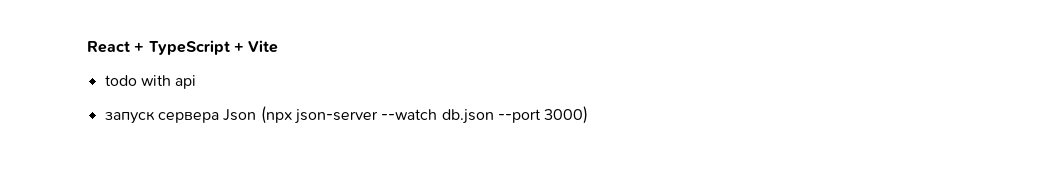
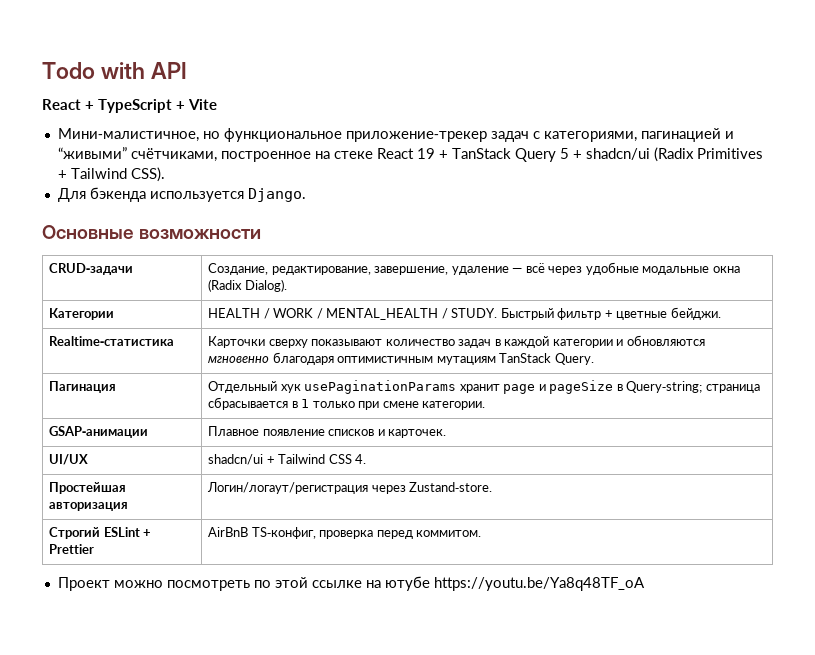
+ Todo with API
- todo with api
- запуск сервера Json (npx json-server --watch db.json --port 3000)
+ Мини‑малистичное, но функциональное приложение‑трекер задач с категориями, пагинацией и “живыми” счётчиками, построенное на стеке React 19 + TanStack Query 5 + shadcn/ui (Radix Primitives + Tailwind CSS).
+ Для бэкенда используется Django.
+ Основные возможности
+ CRUD‑задачи | Создание, редактирование, завершение, удаление — всё через удобные модальные окна (Radix Dialog).
+ Категории | HEALTH / WORK / MENTAL_HEALTH / STUDY. Быстрый фильтр + цветные бейджи.
+ Realtime‑статистика | Карточки сверху показывают количество задач в каждой категории и обновляются мгновенно благодаря оптимистичным мутациям TanStack Query.
+ Пагинация | Отдельный хук usePaginationParams хранит page и pageSize в Query‑string; страница сбрасывается в 1 только при смене категории.
+ GSAP‑анимации | Плавное появление списков и карточек.
+ UI/UX | shadcn/ui + Tailwind CSS 4.
+ Простейшая авторизация | Логин/логаут/регистрация через Zustand‑store.
+ Строгий ESLint + Prettier | AirBnB TS‑конфиг, проверка перед коммитом.
+ Проект можно посмотреть по этой ссылке на ютубе https://youtu.be/Ya8q48TF_oA

